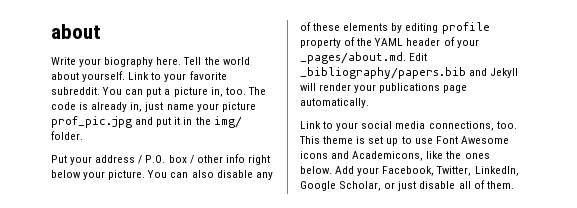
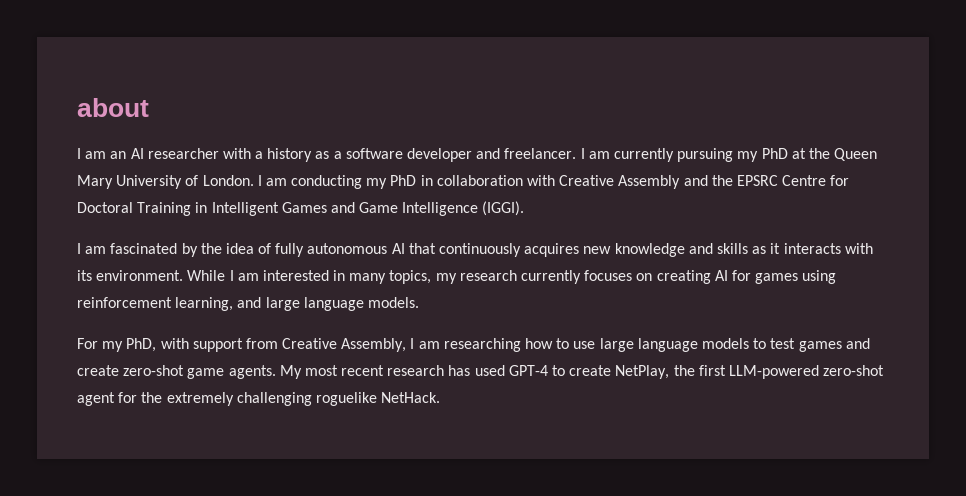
- Write your biography here. Tell the world about yourself. Link to your favorite subreddit. You can put a picture in, too. The code is already in, just name your picture prof_pic.jpg and put it in the img/ folder.
- Put your address / P.O. box / other info right below your picture. You can also disable any of these elements by editing profile property of the YAML header of your _pages/about.md. Edit _bibliography/papers.bib and Jekyll will render your publications page automatically.
- Link to your social media connections, too. This theme is set up to use Font Awesome icons and Academicons, like the ones below. Add your Facebook, Twitter, LinkedIn, Google Scholar, or just disable all of them.
+ I am an AI researcher with a history as a software developer and freelancer. I am currently pursuing my PhD at the Queen Mary University of London. I am conducting my PhD in collaboration with Creative Assembly and the EPSRC Centre for Doctoral Training in Intelligent Games and Game Intelligence (IGGI).
+ I am fascinated by the idea of fully autonomous AI that continuously acquires new knowledge and skills as it interacts with its environment. While I am interested in many topics, my research currently focuses on creating AI for games using reinforcement learning, and large language models.
+ For my PhD, with support from Creative Assembly, I am researching how to use large language models to test games and create zero-shot game agents. My most recent research has used GPT-4 to create NetPlay, the first LLM-powered zero-shot agent for the extremely challenging roguelike NetHack.

